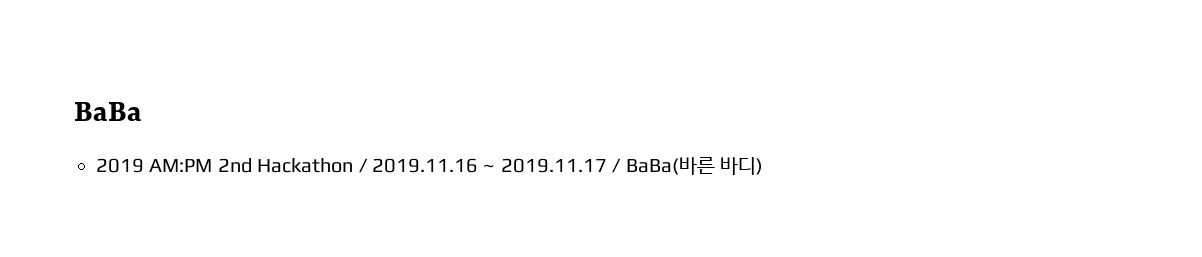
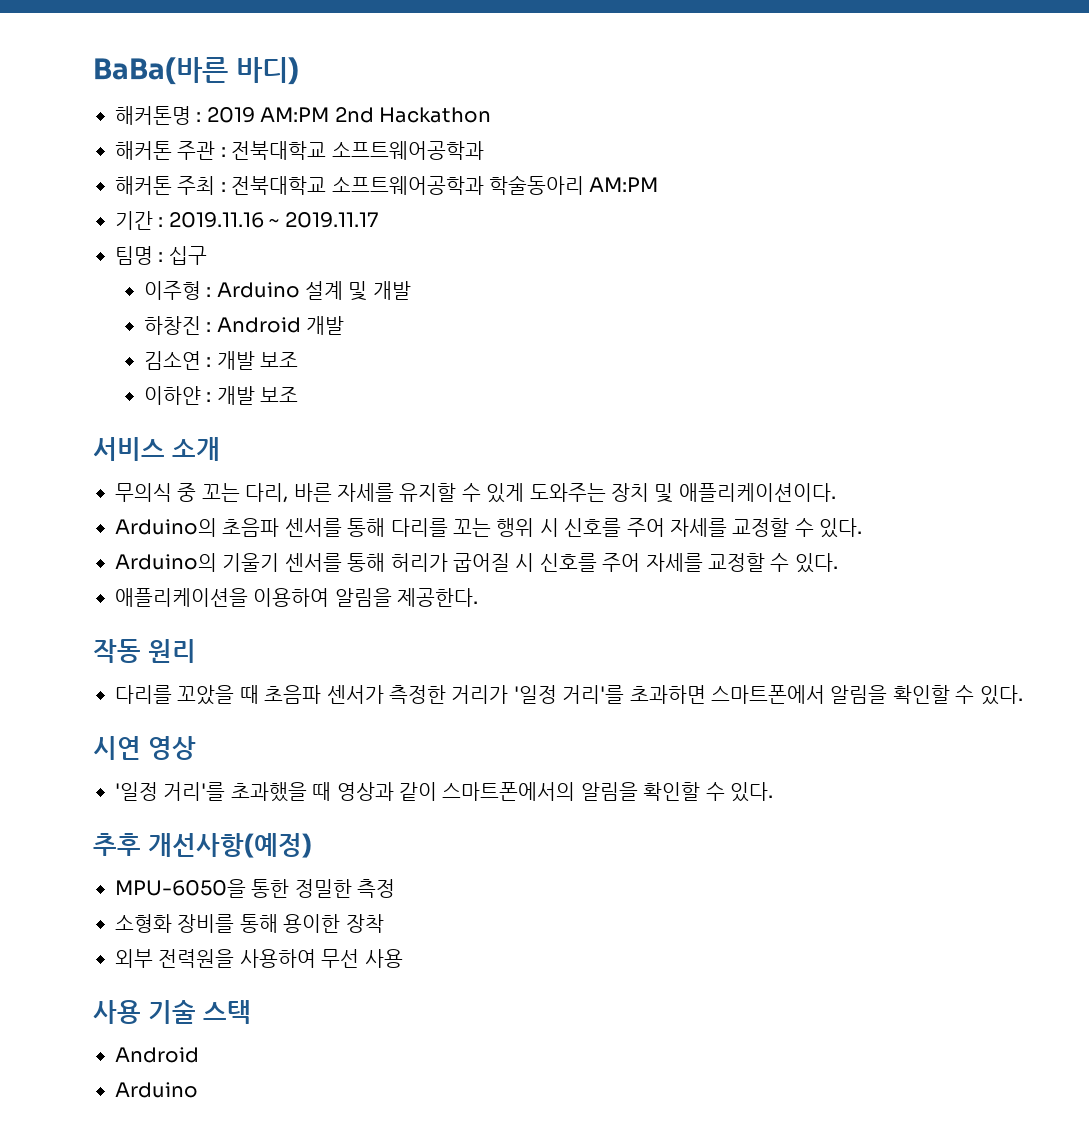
- BaBa
- 2019 AM:PM 2nd Hackathon / 2019.11.16 ~ 2019.11.17 / BaBa(바른 바디)
+ BaBa(바른 바디)
+ 해커톤명 : 2019 AM:PM 2nd Hackathon
+ 해커톤 주관 : 전북대학교 소프트웨어공학과
+ 해커톤 주최 : 전북대학교 소프트웨어공학과 학술동아리 AM:PM
+ 기간 : 2019.11.16 ~ 2019.11.17
+ 팀명 : 십구
+ 이주형 : Arduino 설계 및 개발
+ 하창진 : Android 개발
+ 김소연 : 개발 보조
+ 이하얀 : 개발 보조
+ 서비스 소개
+ 무의식 중 꼬는 다리, 바른 자세를 유지할 수 있게 도와주는 장치 및 애플리케이션이다.
+ Arduino의 초음파 센서를 통해 다리를 꼬는 행위 시 신호를 주어 자세를 교정할 수 있다.
+ Arduino의 기울기 센서를 통해 허리가 굽어질 시 신호를 주어 자세를 교정할 수 있다.
+ 애플리케이션을 이용하여 알림을 제공한다.
+ 작동 원리
+ 다리를 꼬았을 때 초음파 센서가 측정한 거리가 '일정 거리'를 초과하면 스마트폰에서 알림을 확인할 수 있다.
+ 시연 영상
+ '일정 거리'를 초과했을 때 영상과 같이 스마트폰에서의 알림을 확인할 수 있다.
+ 추후 개선사항(예정)
+ MPU-6050을 통한 정밀한 측정
+ 소형화 장비를 통해 용이한 장착
+ 외부 전력원을 사용하여 무선 사용
+ 사용 기술 스택
+ Android
+ Arduino

